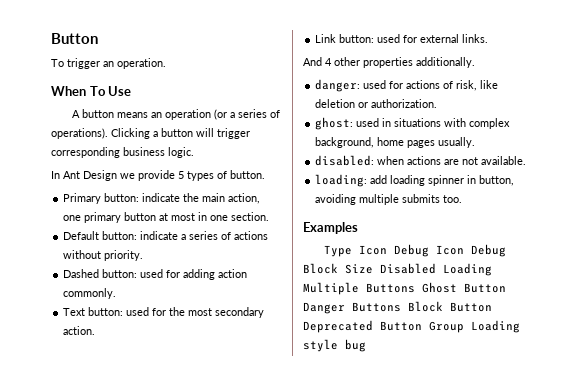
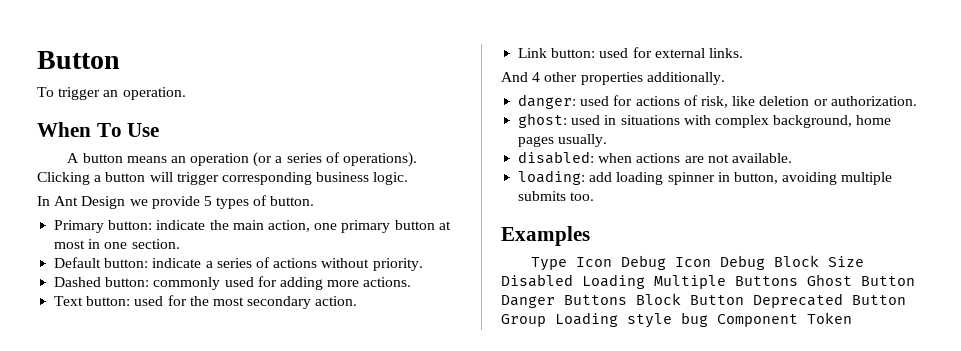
- Dashed button: used for adding action commonly.
+ Dashed button: commonly used for adding more actions.
- Type Icon Debug Icon Debug Block Size Disabled Loading Multiple Buttons Ghost Button Danger Buttons Block Button Deprecated Button Group Loading style bug
+ Type Icon Debug Icon Debug Block Size Disabled Loading Multiple Buttons Ghost Button Danger Buttons Block Button Deprecated Button Group Loading style bug Component Token

